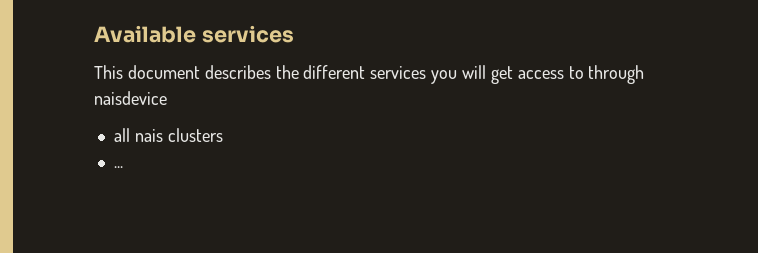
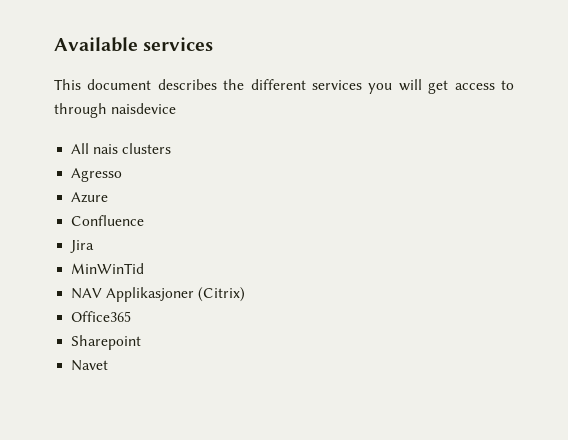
- all nais clusters
+ All nais clusters
- ...
+ Agresso
+ Azure
+ Confluence
+ Jira
+ MinWinTid
+ NAV Applikasjoner (Citrix)
+ Office365
+ Sharepoint
+ Navet

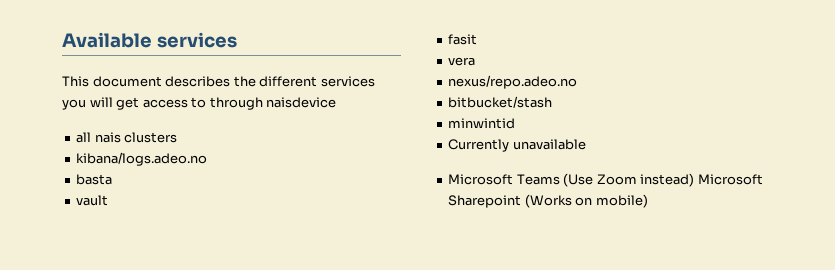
- All nais clusters
+ all nais clusters
- Agresso
- Azure
- Confluence
- Jira
- MinWinTid
- NAV Applikasjoner (Citrix)
- Office365
- Sharepoint
- Navet
+ kibana/logs.adeo.no
+ basta
+ vault
+ fasit
+ vera
+ nexus/repo.adeo.no
+ bitbucket/stash
+ minwintid
+ Currently unavailable
+ Microsoft Teams (Use Zoom instead) Microsoft Sharepoint (Works on mobile)

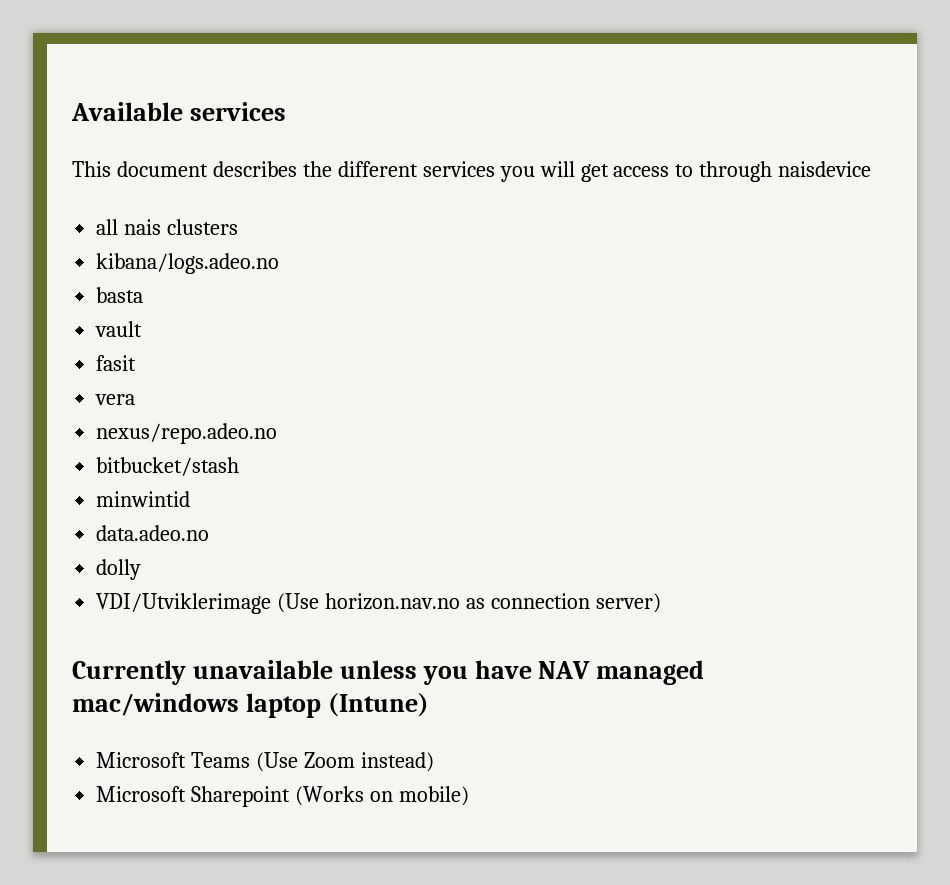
- Currently unavailable
+ data.adeo.no
+ dolly
+ VDI/Utviklerimage (Use horizon.nav.no as connection server)
+ Currently unavailable unless you have NAV managed mac/windows laptop (Intune)
- Microsoft Teams (Use Zoom instead) Microsoft Sharepoint (Works on mobile)
+ Microsoft Teams (Use Zoom instead)
+ Microsoft Sharepoint (Works on mobile)

